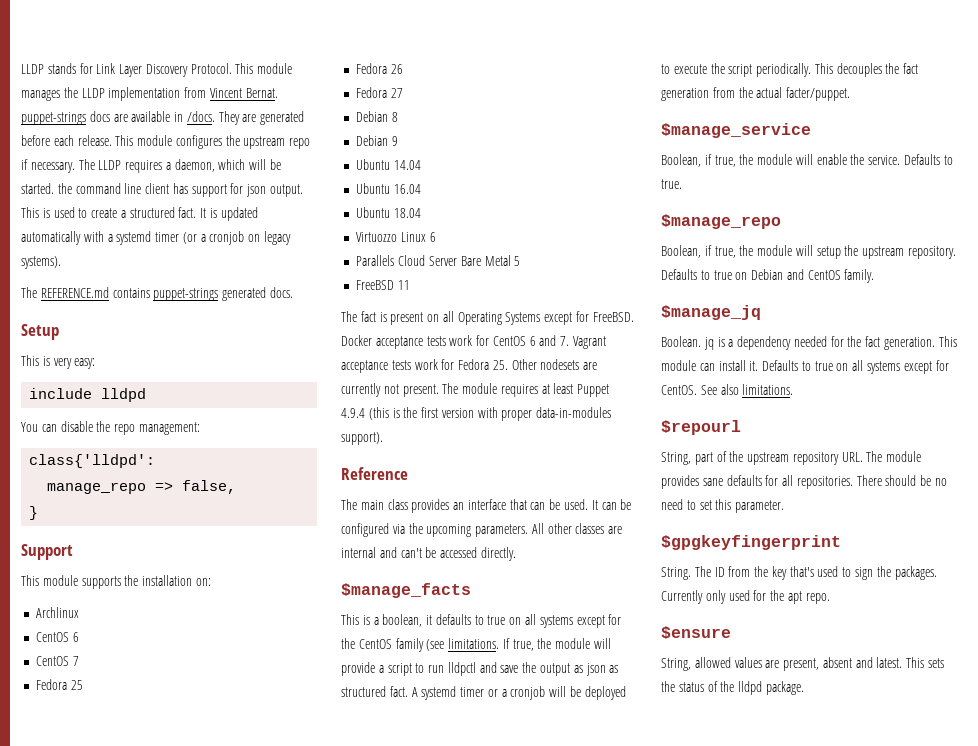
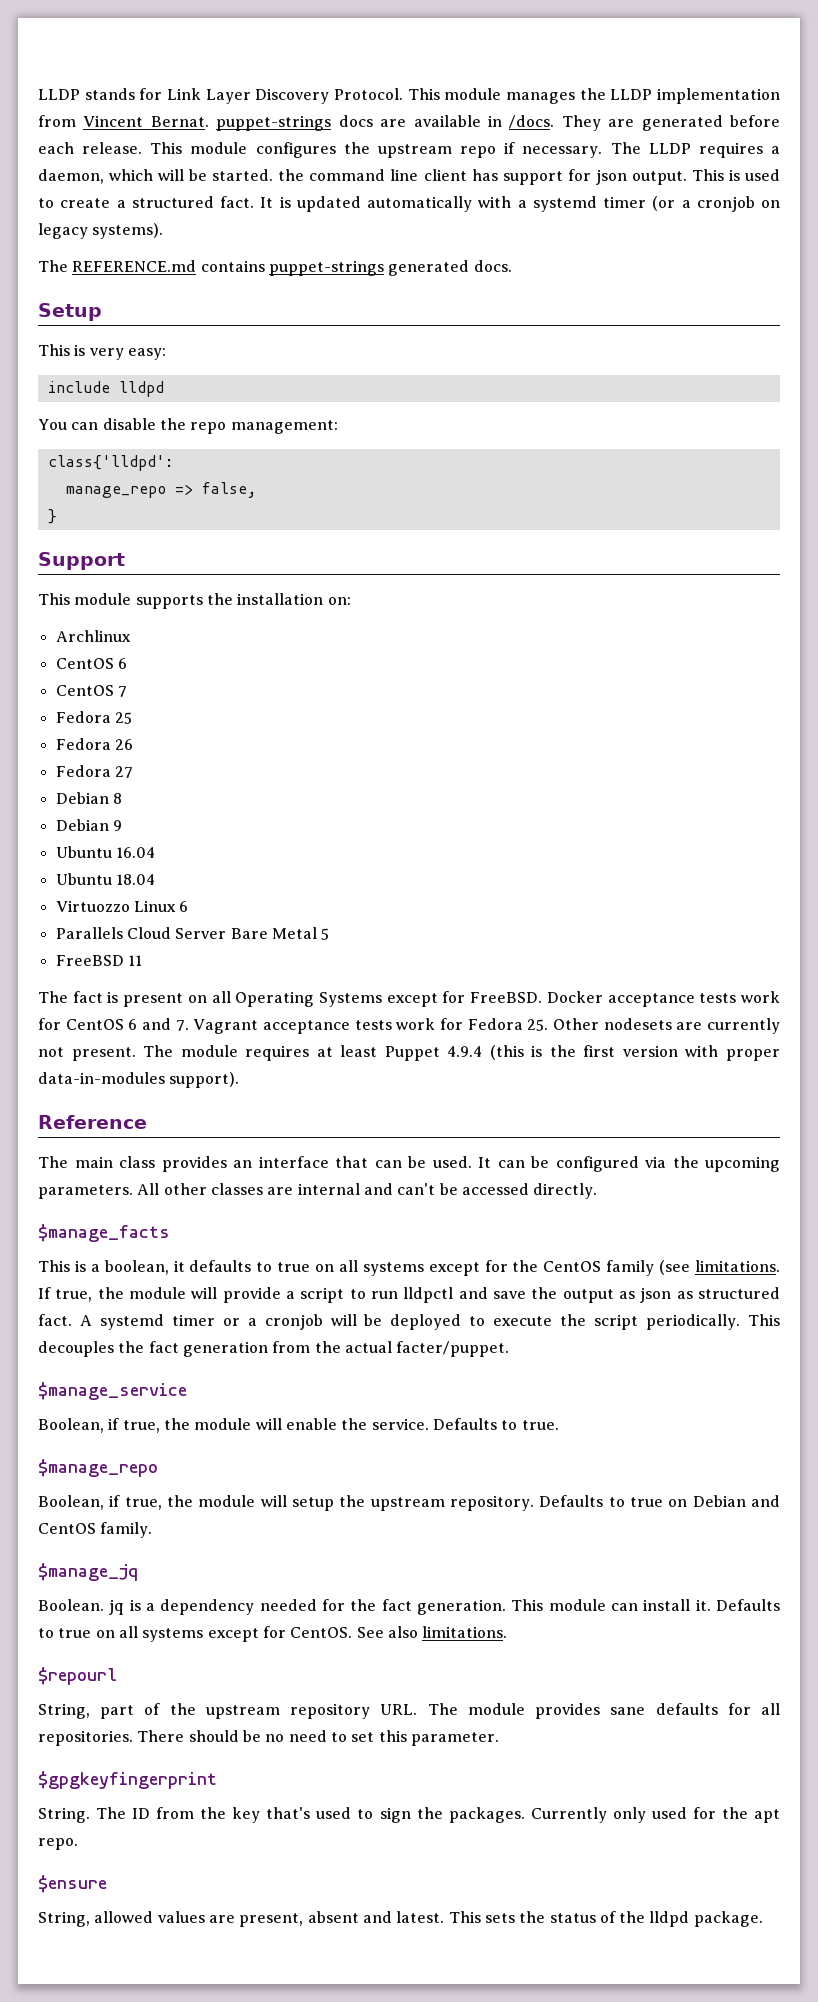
- Ubuntu 14.04

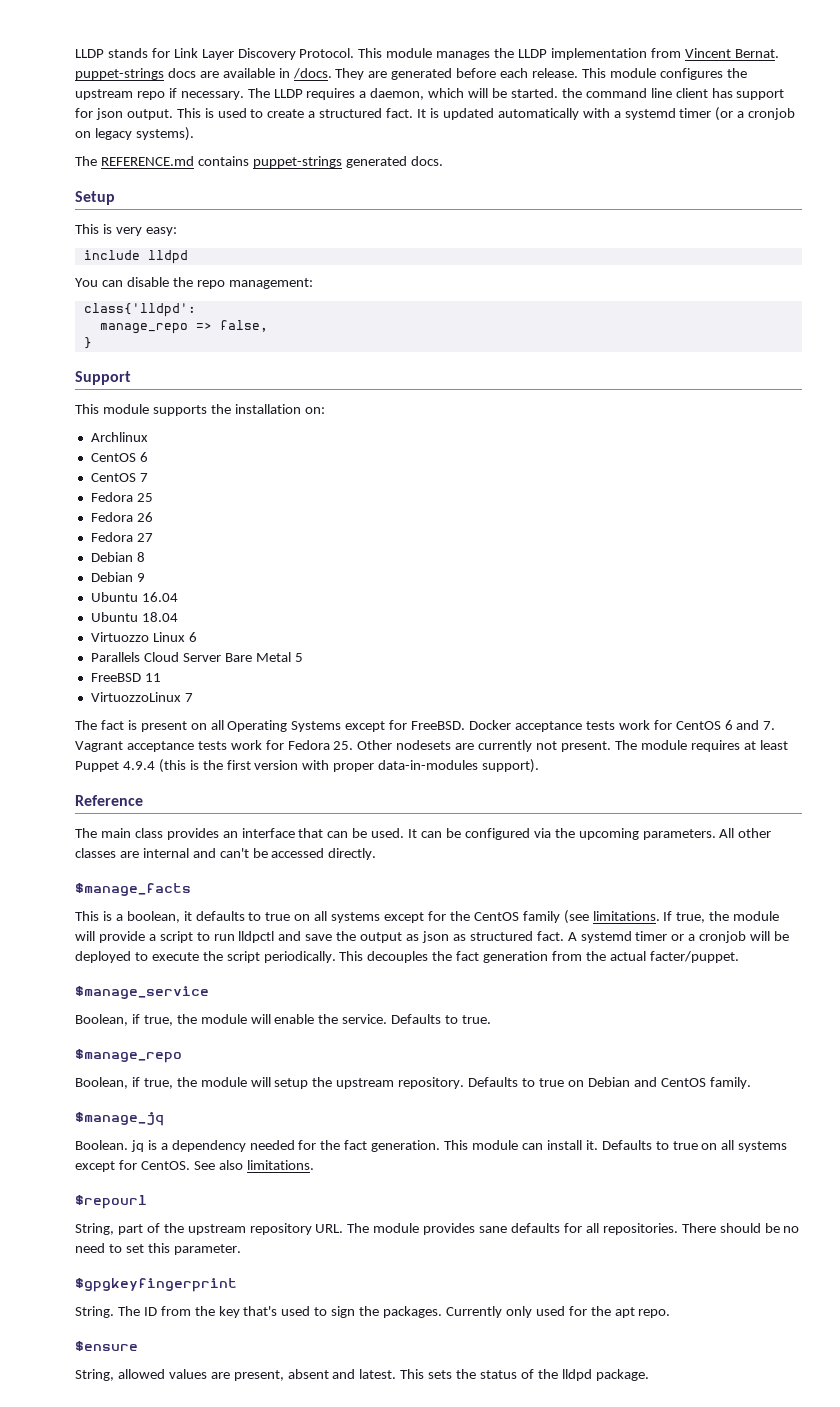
+ VirtuozzoLinux 7

